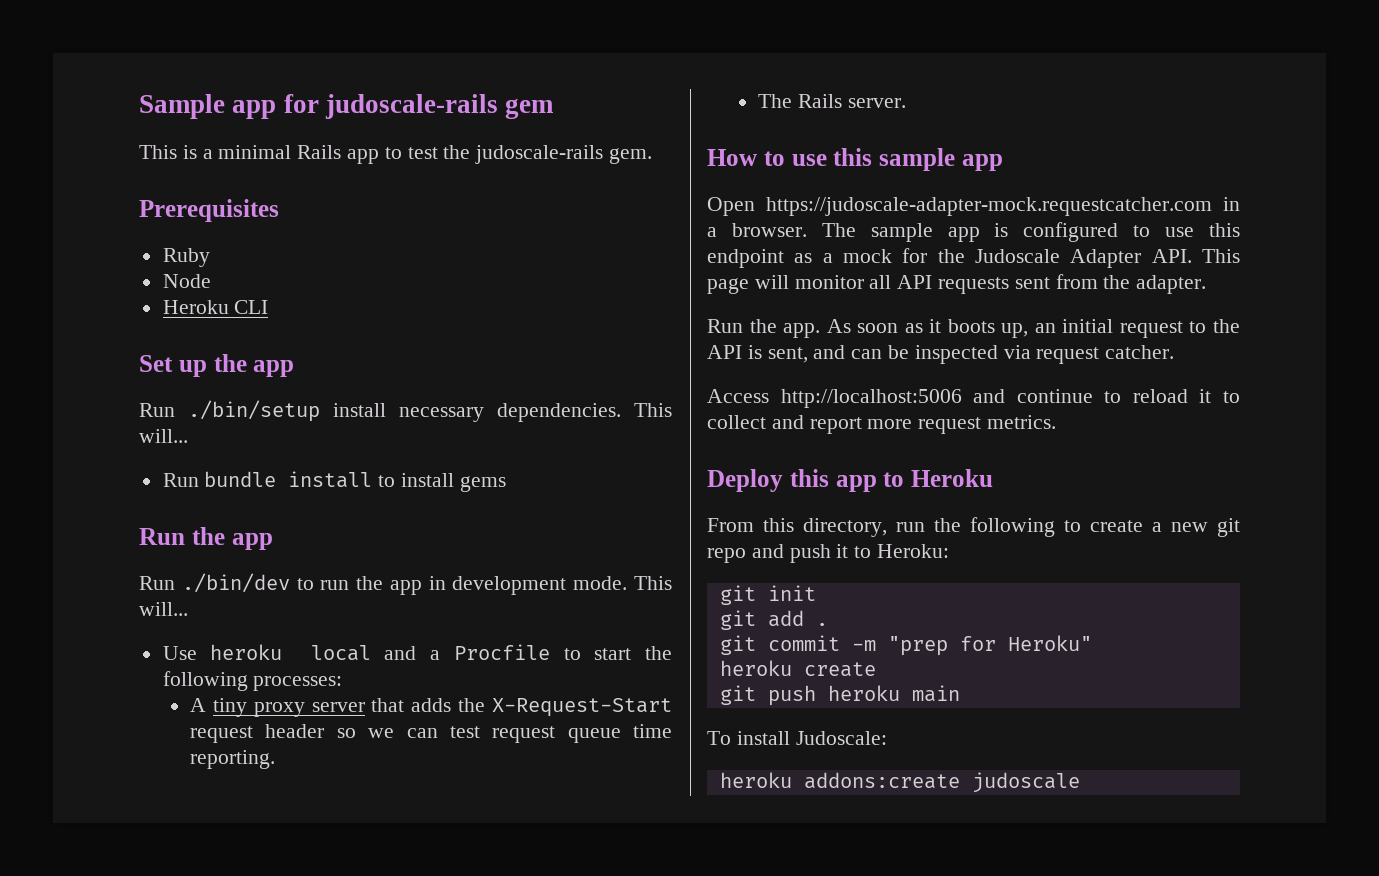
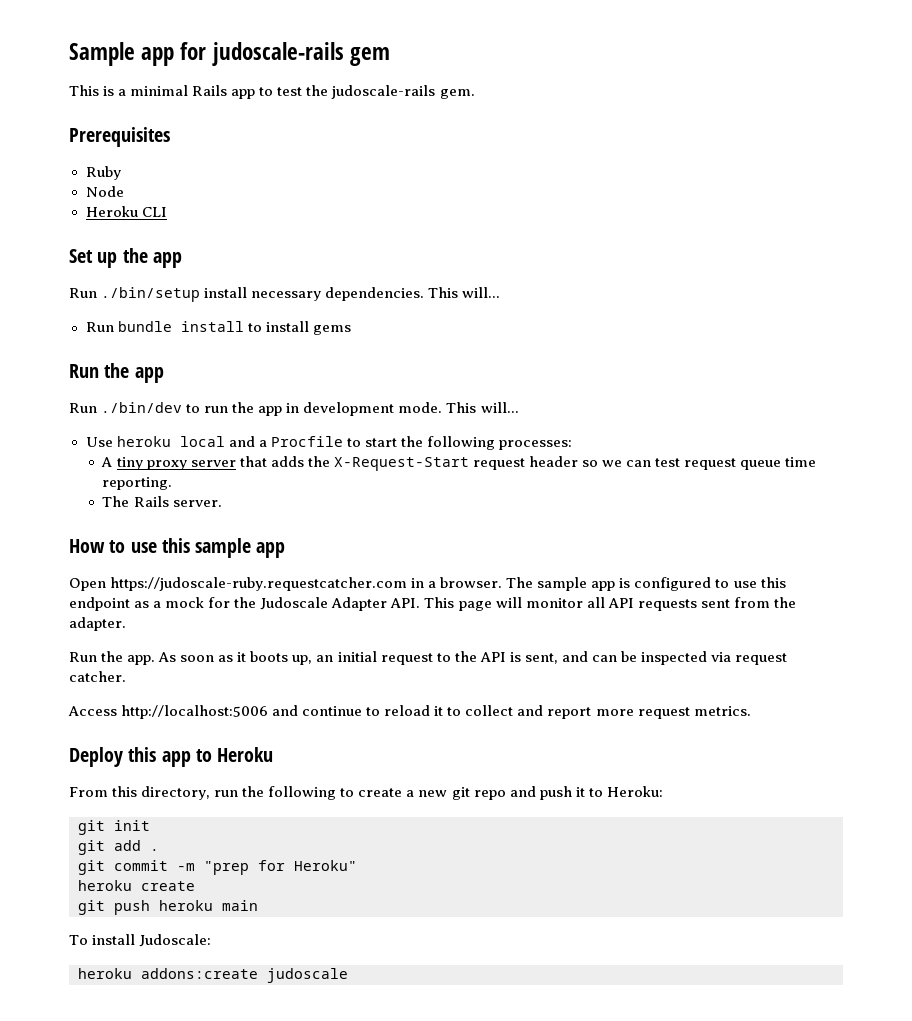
- Open https://judoscale-adapter-mock.requestcatcher.com in a browser.
+ Open https://judoscale-ruby.requestcatcher.com in a browser.

